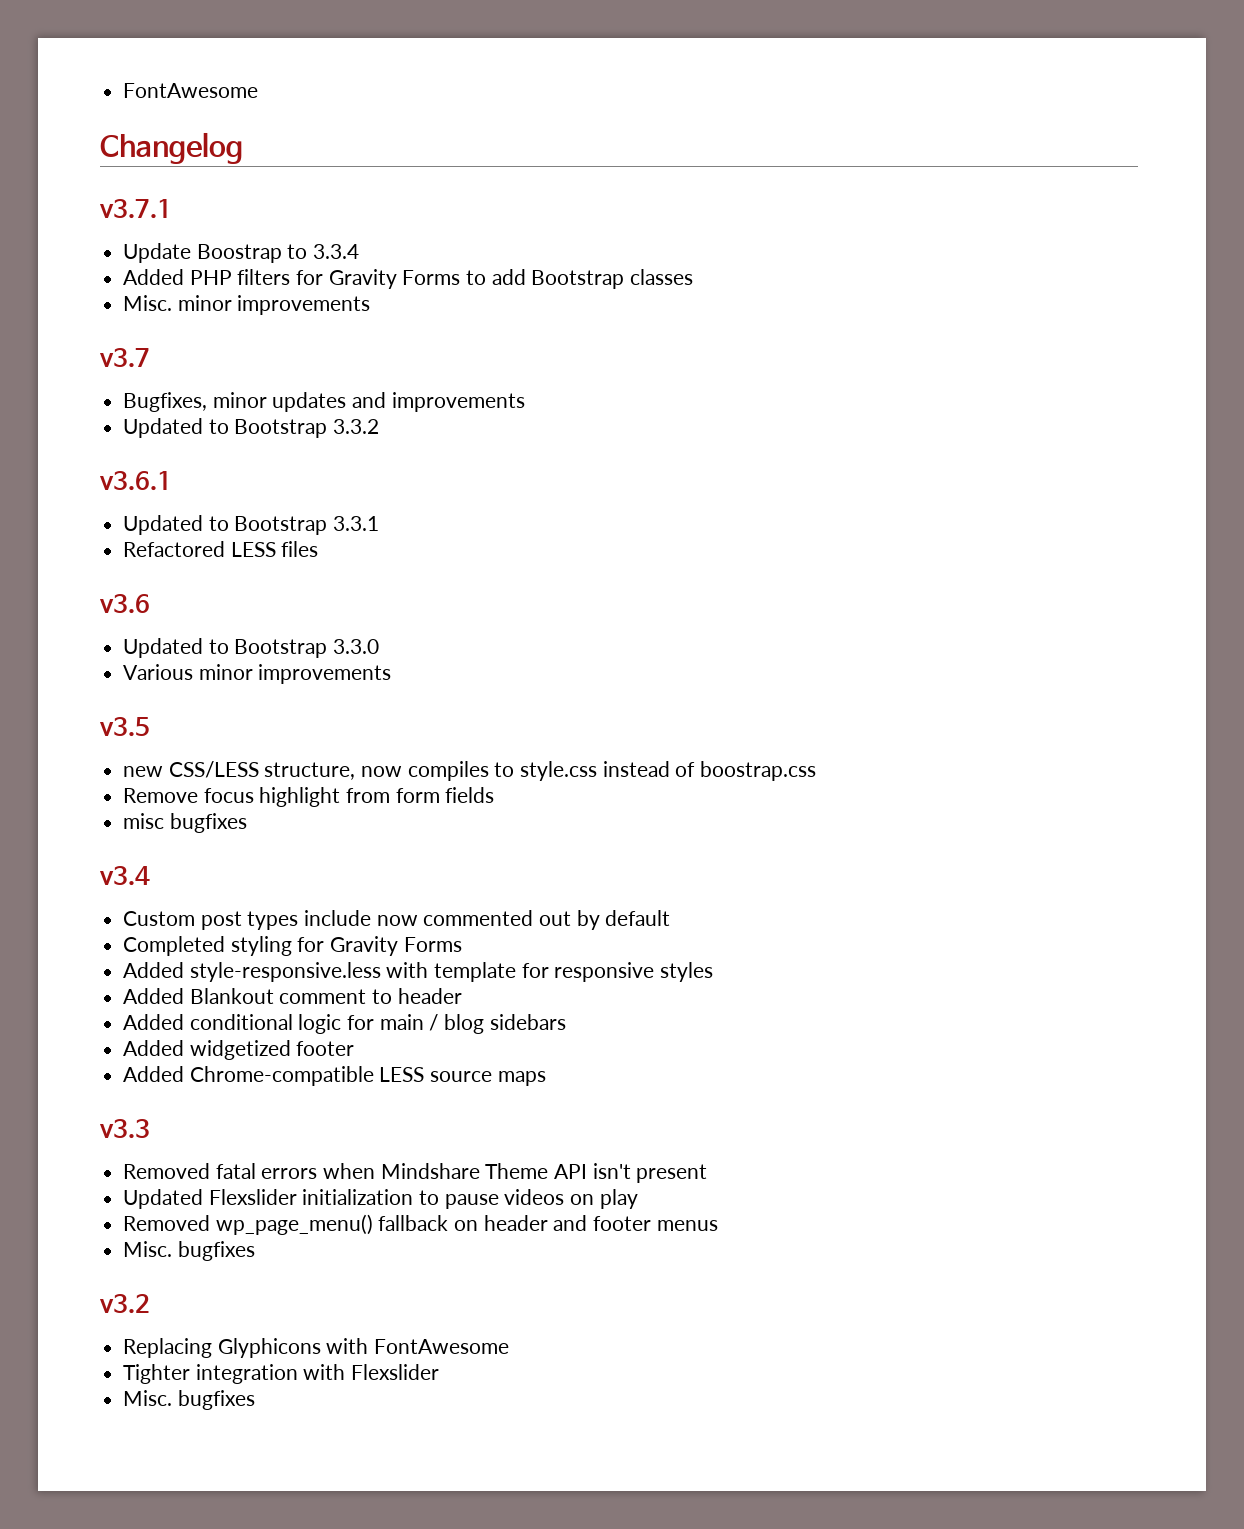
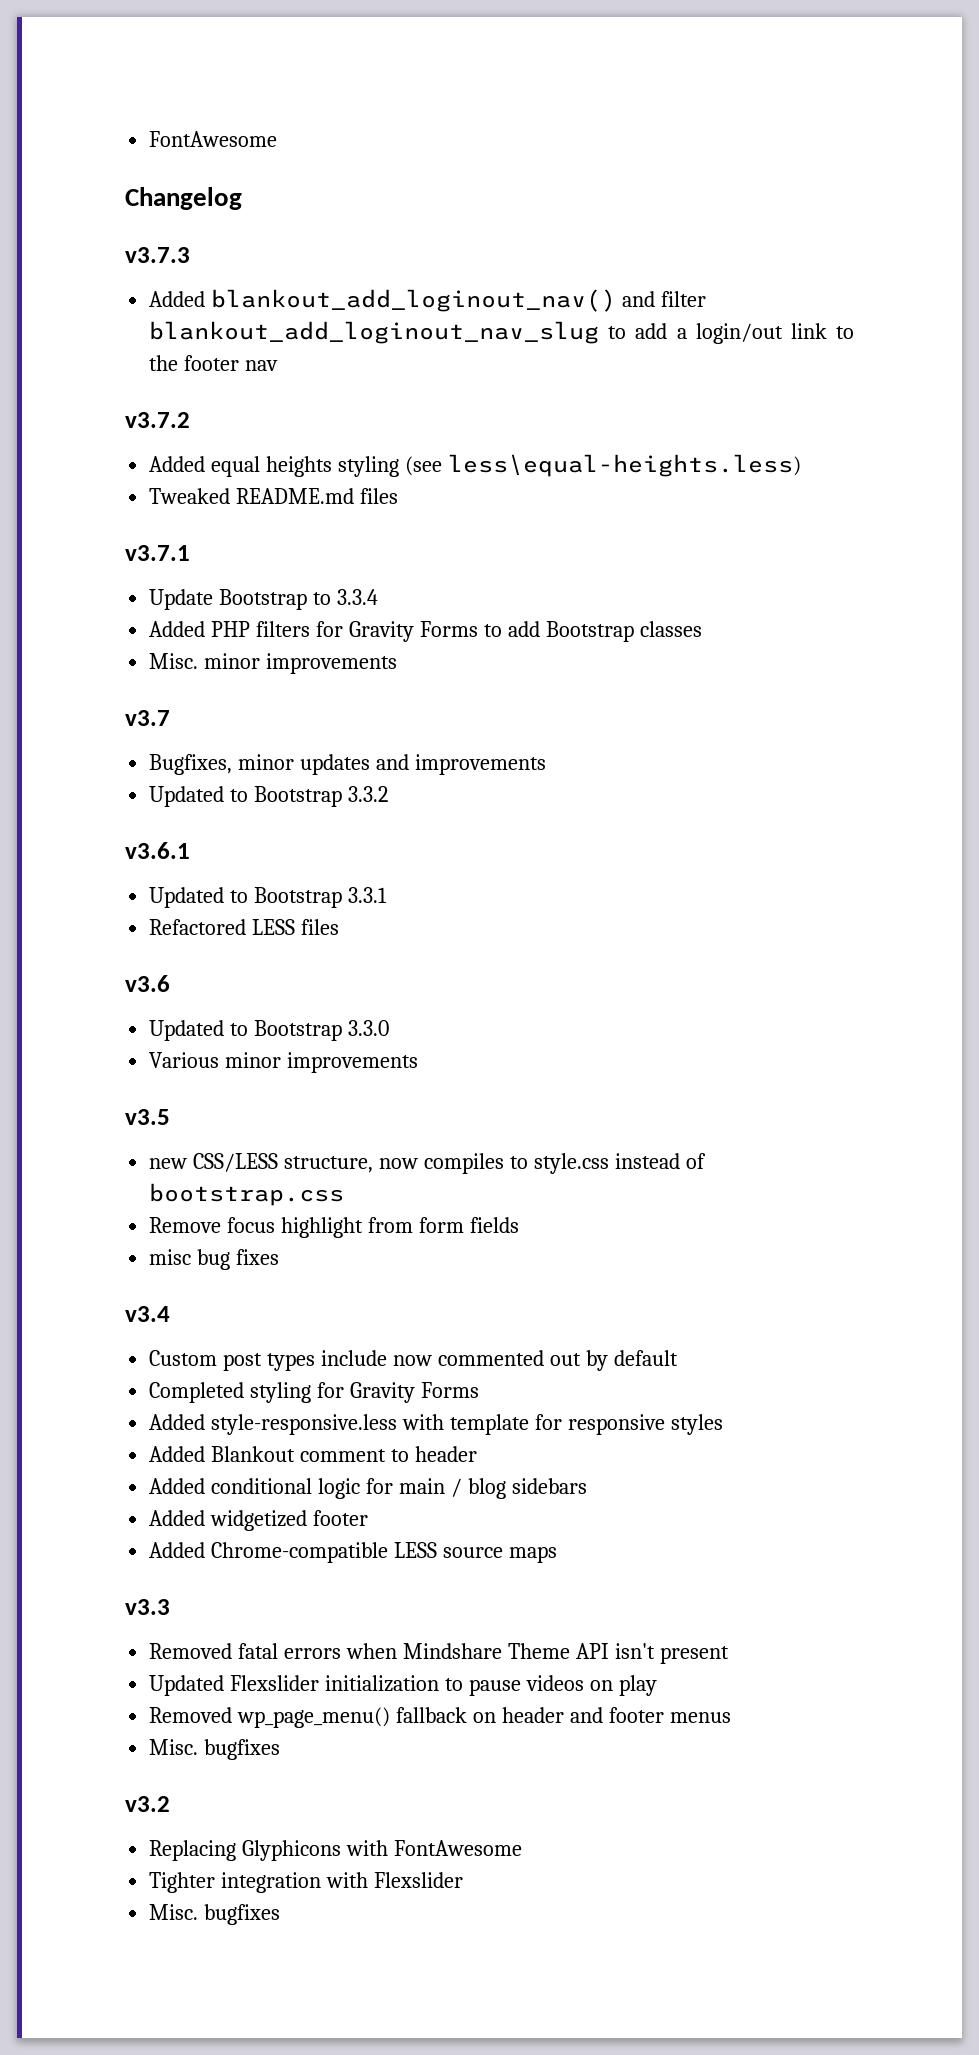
+ v3.7.3
+ Added blankout_add_loginout_nav() and filter blankout_add_loginout_nav_slug to add a login/out link to the footer nav
+ v3.7.2
+ Added equal heights styling (see less\equal-heights.less)
+ Tweaked README.md files
- Update Boostrap to 3.3.4
+ Update Bootstrap to 3.3.4
- new CSS/LESS structure, now compiles to style.css instead of boostrap.css
+ new CSS/LESS structure, now compiles to style.css instead of bootstrap.css
- misc bugfixes
+ misc bug fixes

